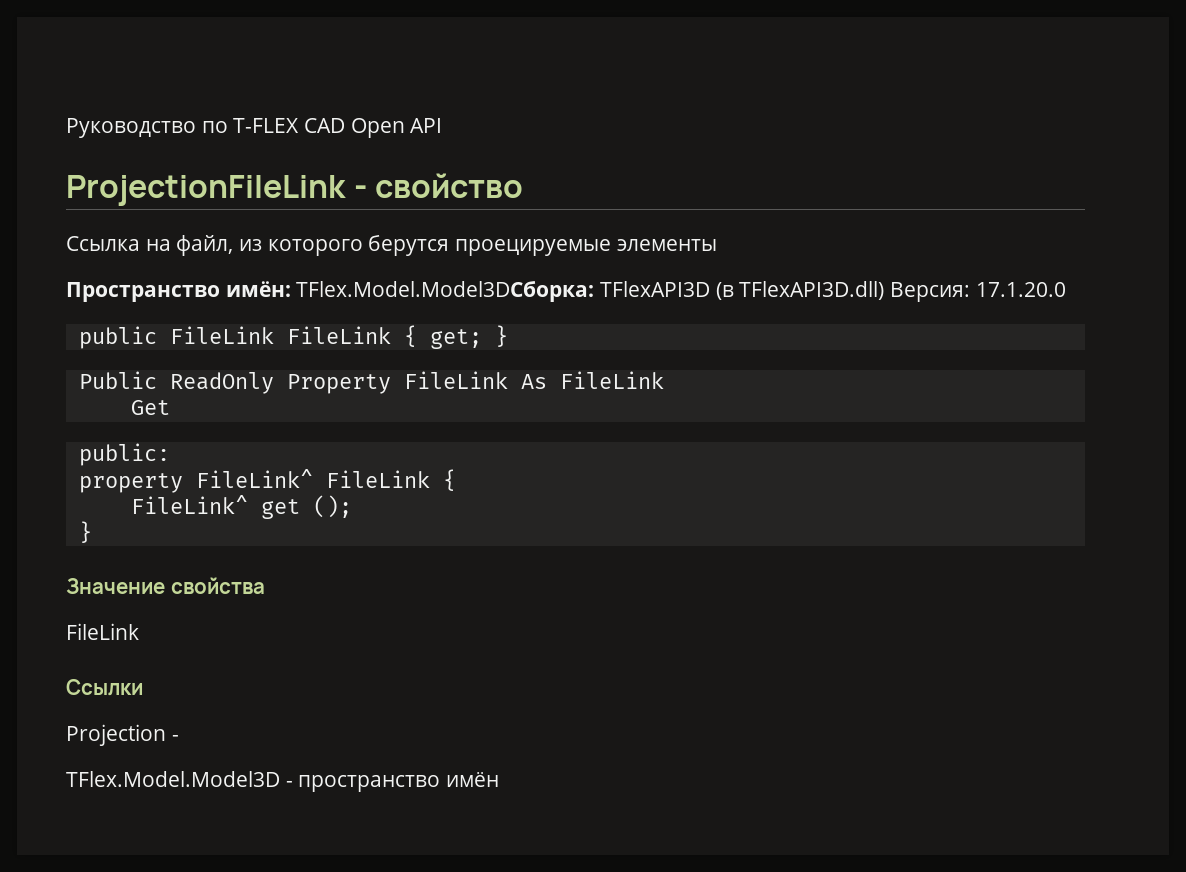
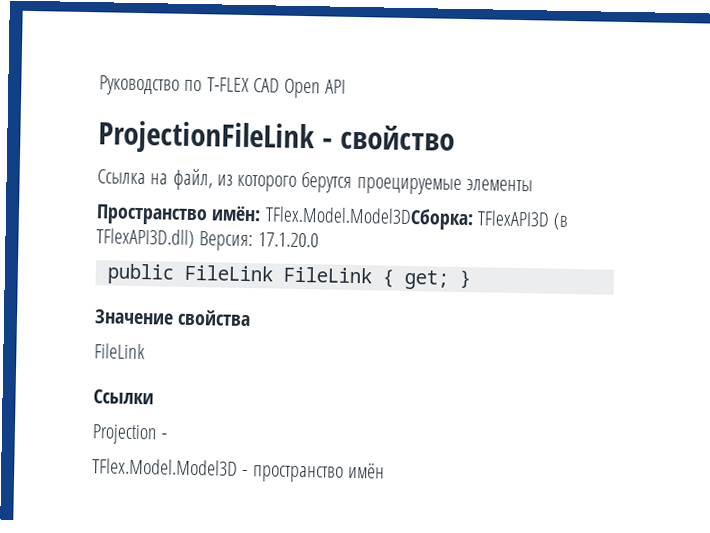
- Public ReadOnly Property FileLink As FileLink
- Get
- public:
- property FileLink^ FileLink {
- FileLink^ get ();
- }

